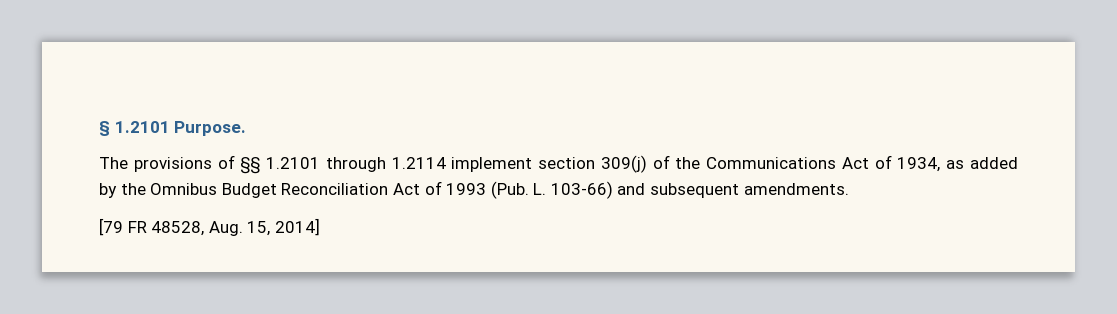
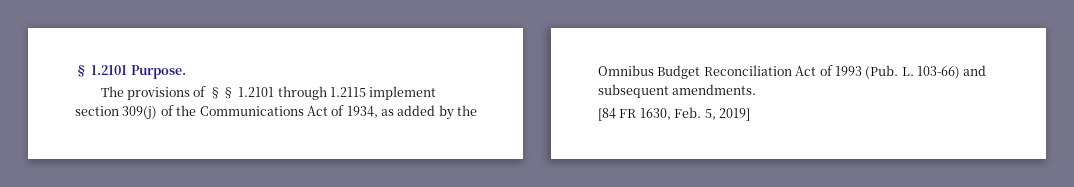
- The provisions of §§ 1.2101 through 1.2114 implement section 309(j) of the Communications Act of 1934, as added by the Omnibus Budget Reconciliation Act of 1993 (Pub. L. 103-66) and subsequent amendments.
+ The provisions of §§ 1.2101 through 1.2115 implement section 309(j) of the Communications Act of 1934, as added by the Omnibus Budget Reconciliation Act of 1993 (Pub. L. 103-66) and subsequent amendments.
- [79 FR 48528, Aug. 15, 2014]
+ [84 FR 1630, Feb. 5, 2019]

